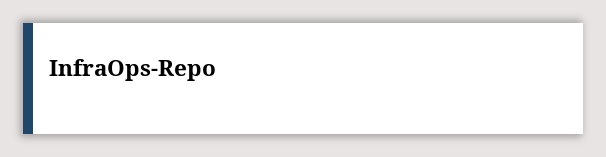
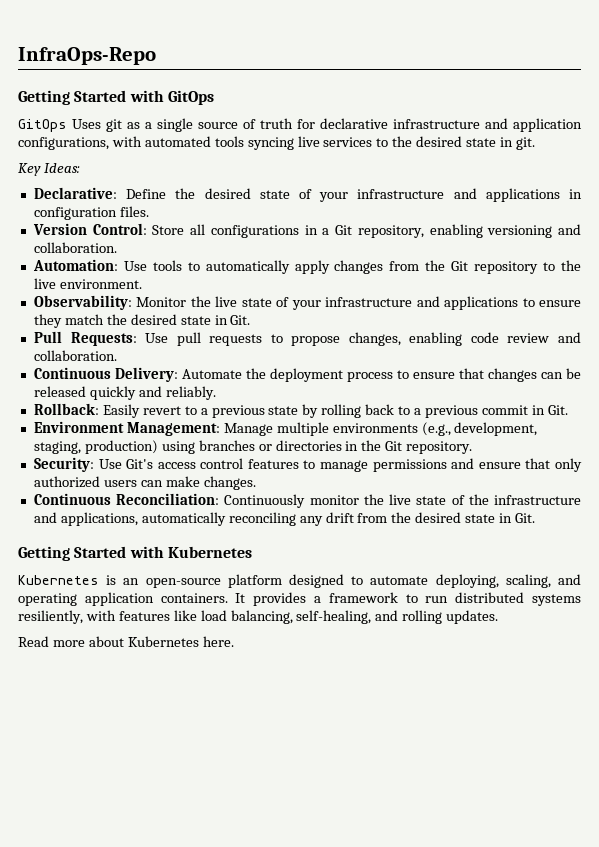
+ Getting Started with GitOps
+ GitOps Uses git as a single source of truth for declarative infrastructure and application configurations, with automated tools syncing live services to the desired state in git.
+ Key Ideas:
+ Declarative: Define the desired state of your infrastructure and applications in configuration files.
+ Version Control: Store all configurations in a Git repository, enabling versioning and collaboration.
+ Automation: Use tools to automatically apply changes from the Git repository to the live environment.
+ Observability: Monitor the live state of your infrastructure and applications to ensure they match the desired state in Git.
+ Pull Requests: Use pull requests to propose changes, enabling code review and collaboration.
+ Continuous Delivery: Automate the deployment process to ensure that changes can be released quickly and reliably.
+ Rollback: Easily revert to a previous state by rolling back to a previous commit in Git.
+ Environment Management: Manage multiple environments (e.g., development, staging, production) using branches or directories in the Git repository.
+ Security: Use Git's access control features to manage permissions and ensure that only authorized users can make changes.
+ Continuous Reconciliation: Continuously monitor the live state of the infrastructure and applications, automatically reconciling any drift from the desired state in Git.
+ Getting Started with Kubernetes
+ Kubernetes is an open-source platform designed to automate deploying, scaling, and operating application containers. It provides a framework to run distributed systems resiliently, with features like load balancing, self-healing, and rolling updates.
+ Read more about Kubernetes here.

